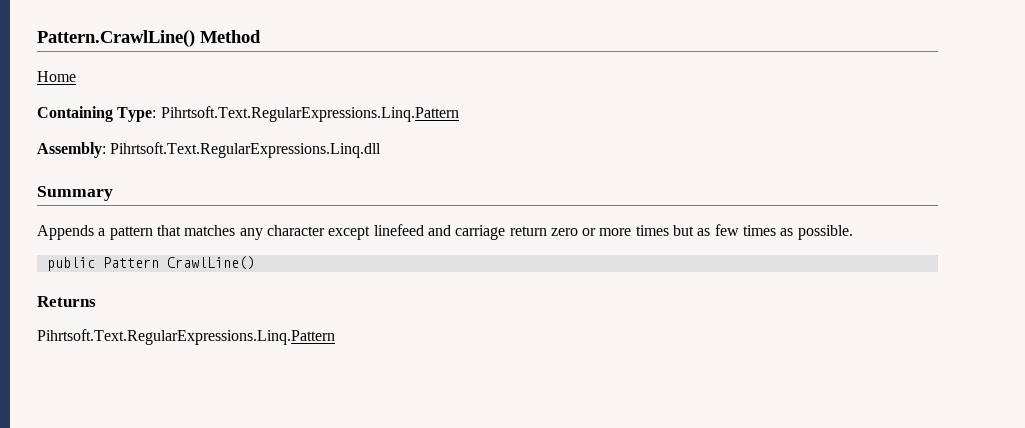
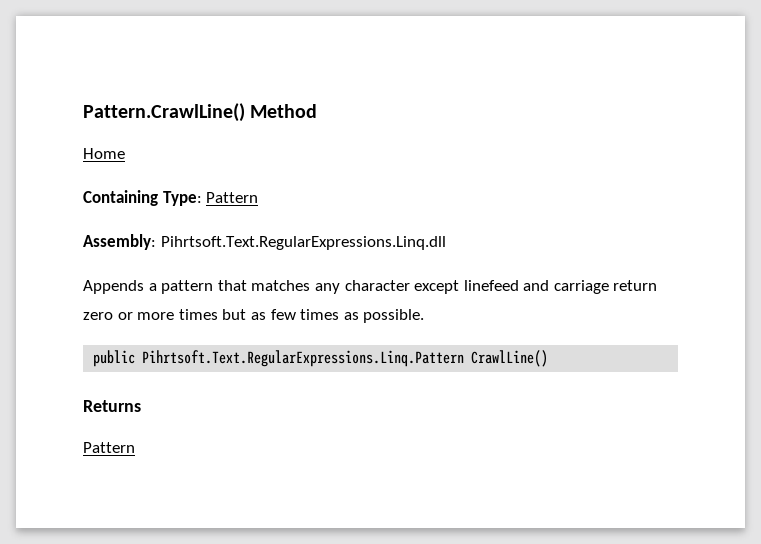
- Containing Type: Pihrtsoft.Text.RegularExpressions.Linq.Pattern
+ Containing Type: Pattern
- Summary
- public Pattern CrawlLine()
+ public Pihrtsoft.Text.RegularExpressions.Linq.Pattern CrawlLine()
  Returns
- Pihrtsoft.Text.RegularExpressions.Linq.Pattern
+ Pattern

